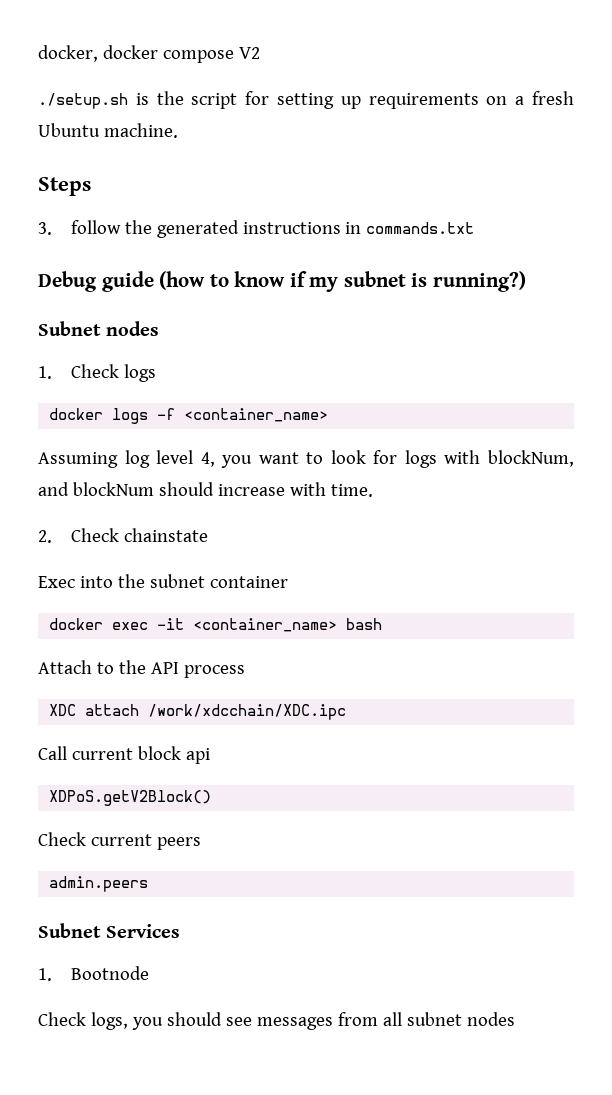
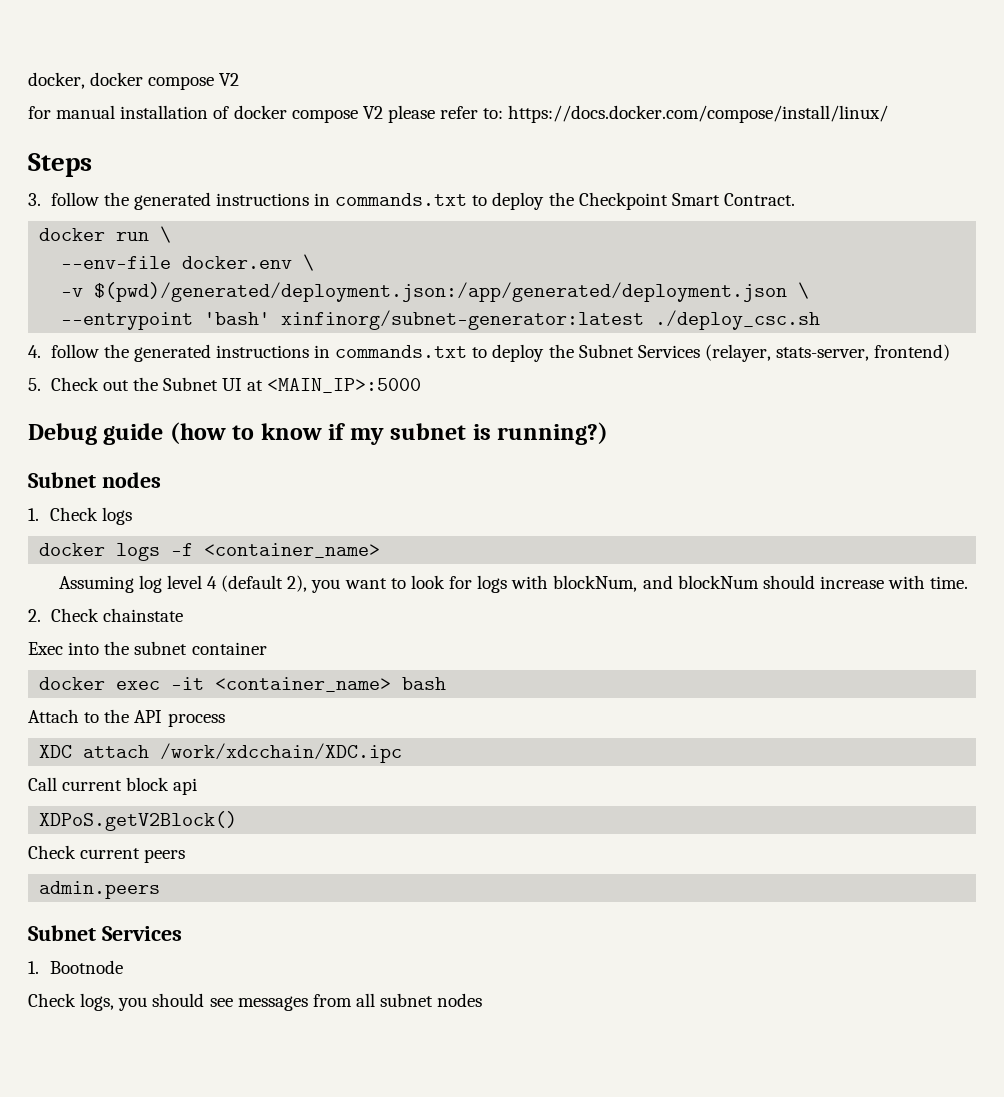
- ./setup.sh is the script for setting up requirements on a fresh Ubuntu machine.
+ for manual installation of docker compose V2 please refer to: https://docs.docker.com/compose/install/linux/
- 3. follow the generated instructions in commands.txt
+ 3. follow the generated instructions in commands.txt to deploy the Checkpoint Smart Contract.
+ docker run \
+ --env-file docker.env \
+ -v $(pwd)/generated/deployment.json:/app/generated/deployment.json \
+ --entrypoint 'bash' xinfinorg/subnet-generator:latest ./deploy_csc.sh
+ 4. follow the generated instructions in commands.txt to deploy the Subnet Services (relayer, stats-server, frontend)
+ 5. Check out the Subnet UI at <MAIN_IP>:5000
- Assuming log level 4, you want to look for logs with blockNum, and blockNum should increase with time.
+ Assuming log level 4 (default 2), you want to look for logs with blockNum, and blockNum should increase with time.

